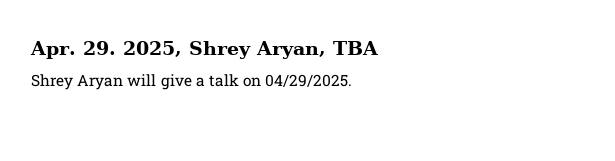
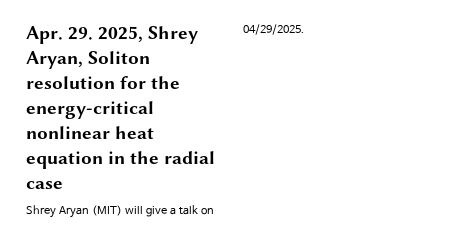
- Apr. 29. 2025, Shrey Aryan, TBA
+ Apr. 29. 2025, Shrey Aryan, Soliton resolution for the energy-critical nonlinear heat equation in the radial case
- Shrey Aryan will give a talk on 04/29/2025.
+ Shrey Aryan (MIT) will give a talk on 04/29/2025.

